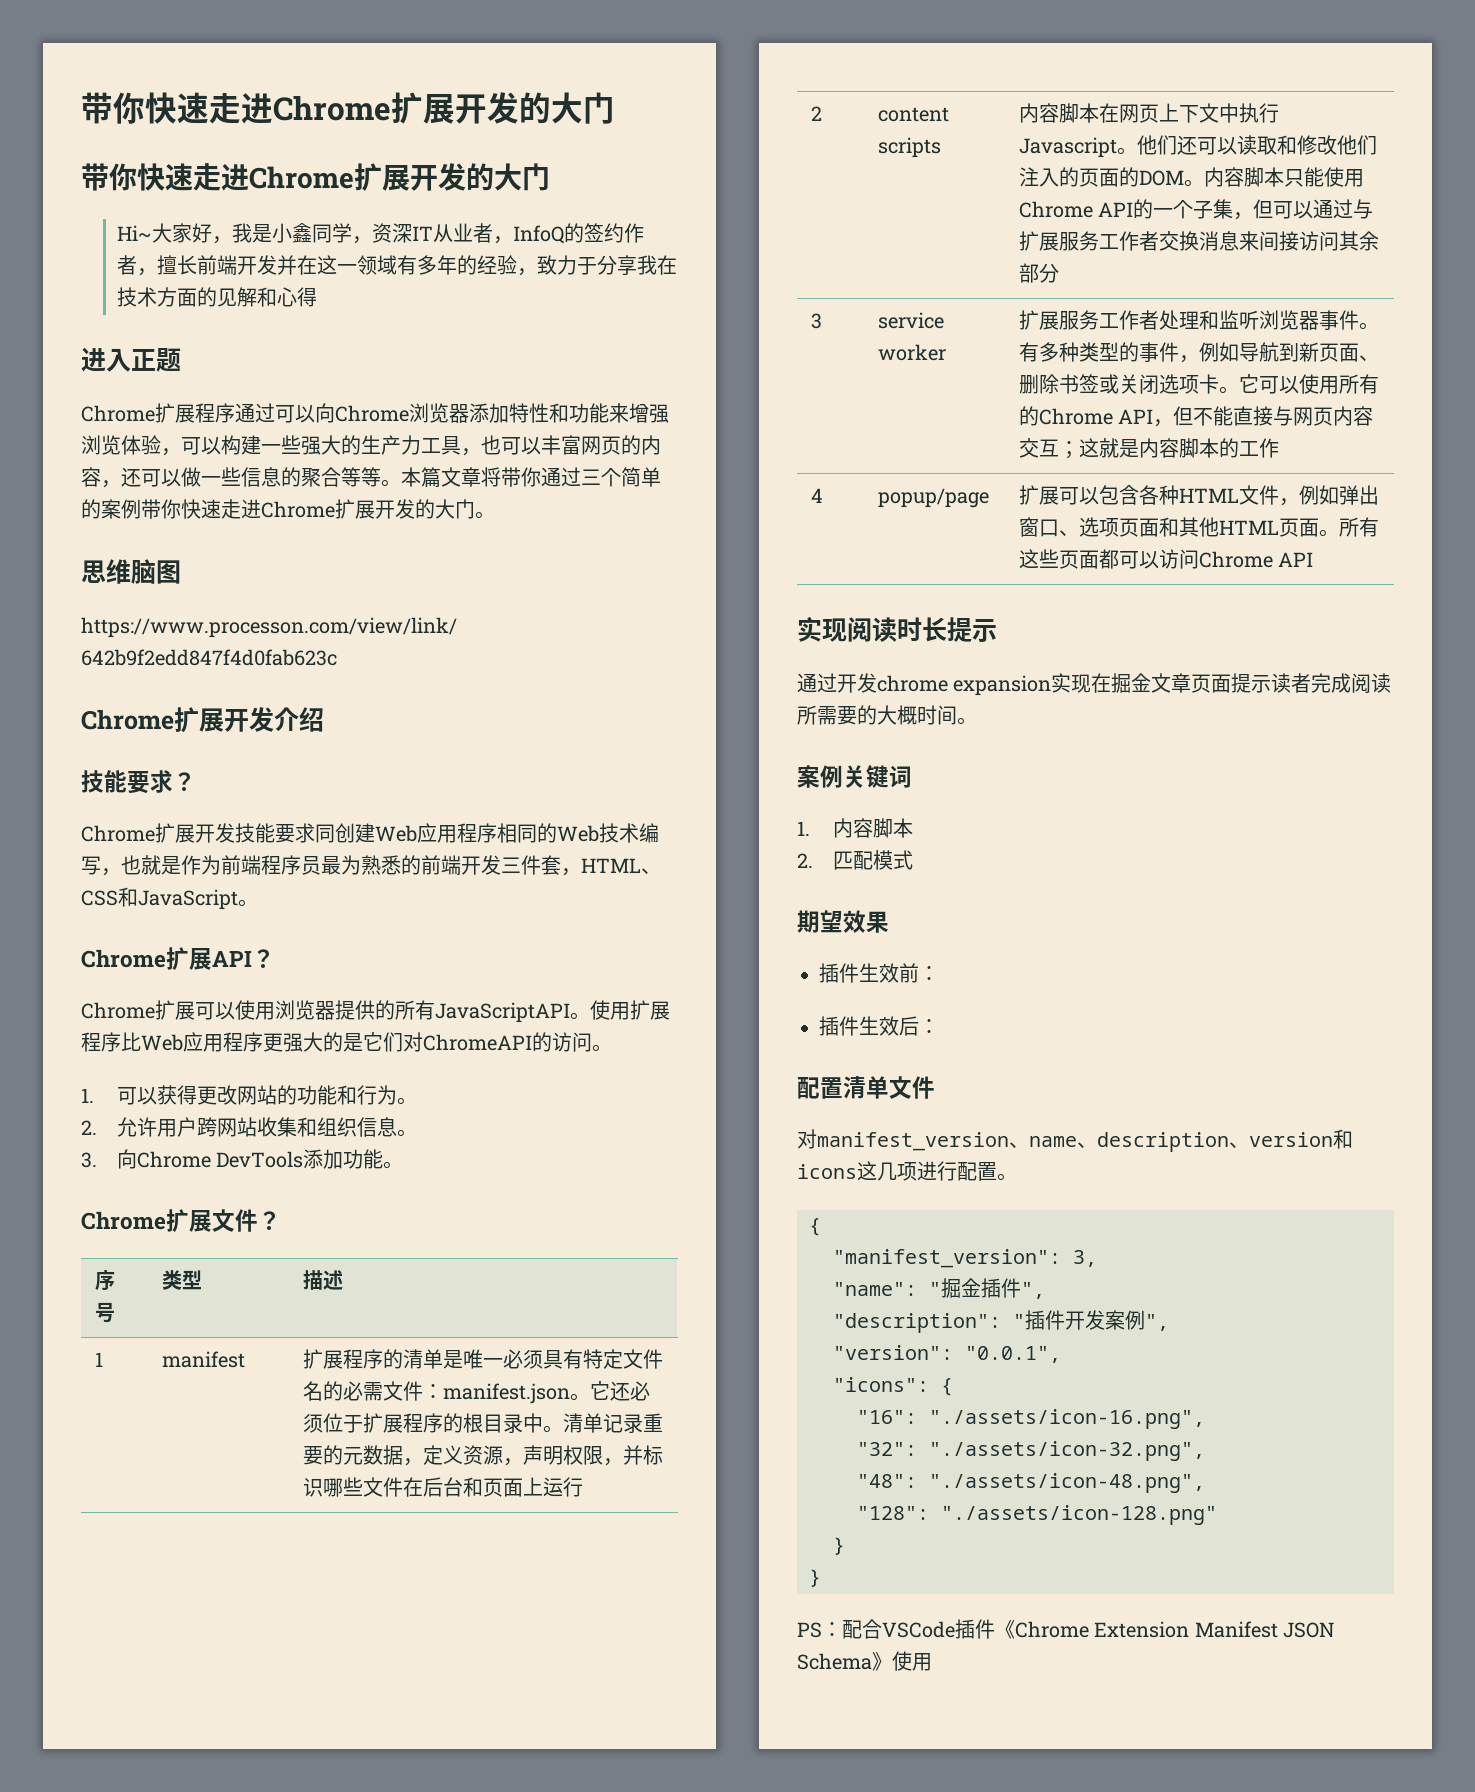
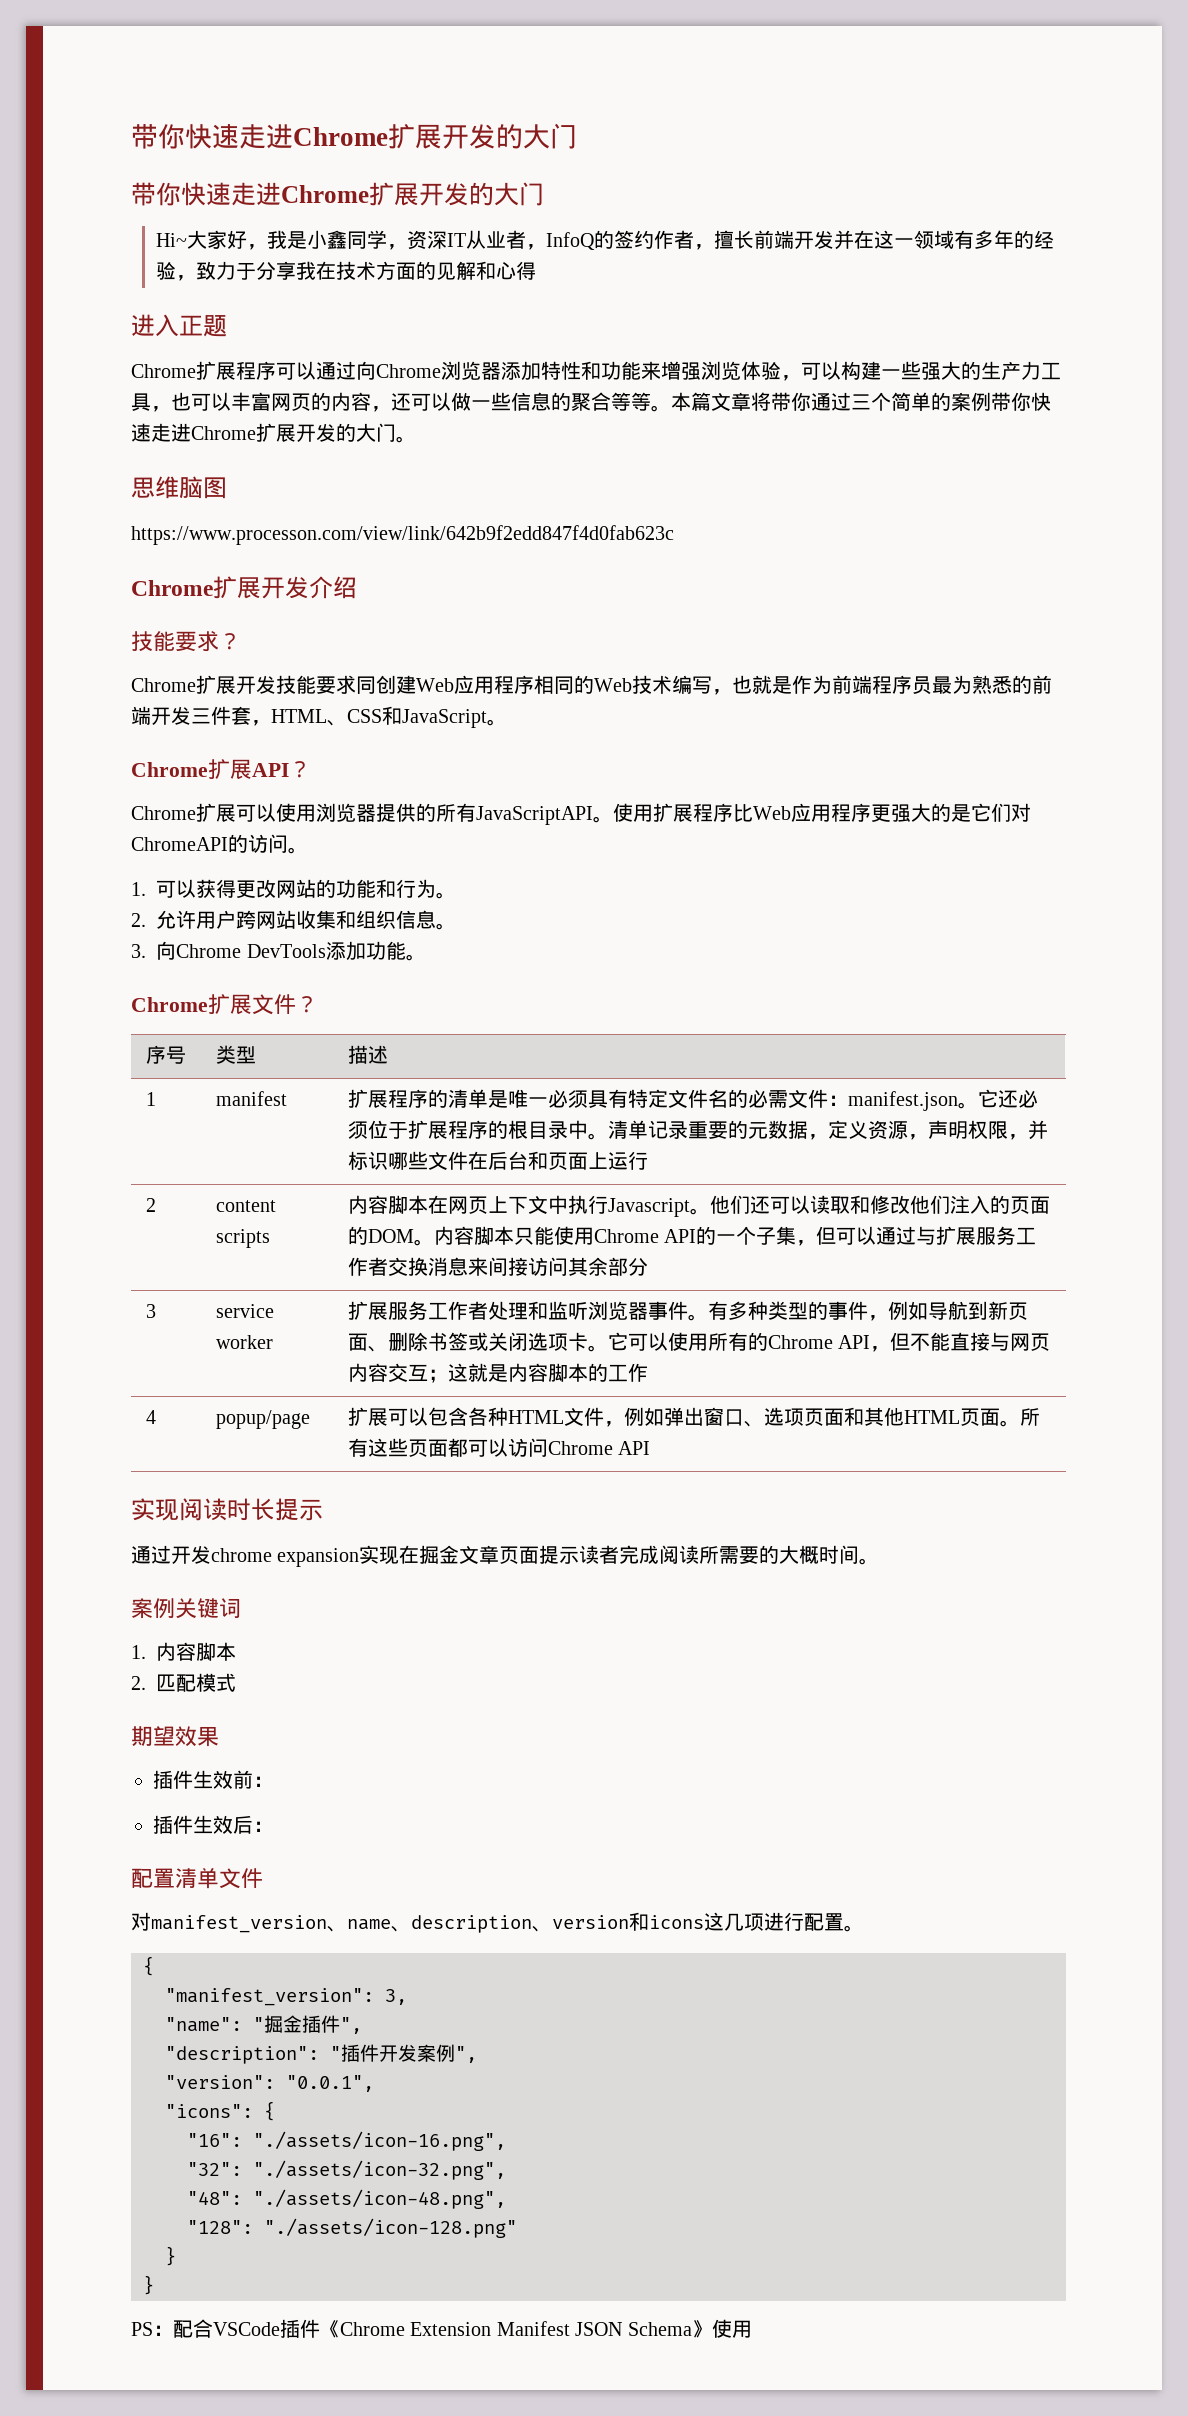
- Chrome扩展程序通过可以向Chrome浏览器添加特性和功能来增强浏览体验，可以构建一些强大的生产力工具，也可以丰富网页的内容，还可以做一些信息的聚合等等。
+ Chrome扩展程序可以通过向Chrome浏览器添加特性和功能来增强浏览体验，可以构建一些强大的生产力工具，也可以丰富网页的内容，还可以做一些信息的聚合等等。

